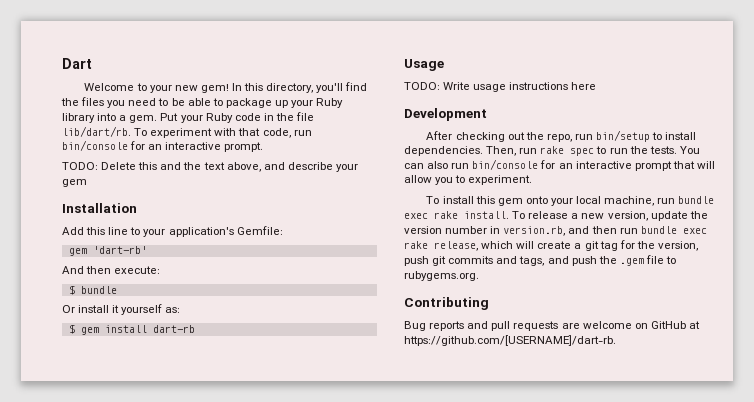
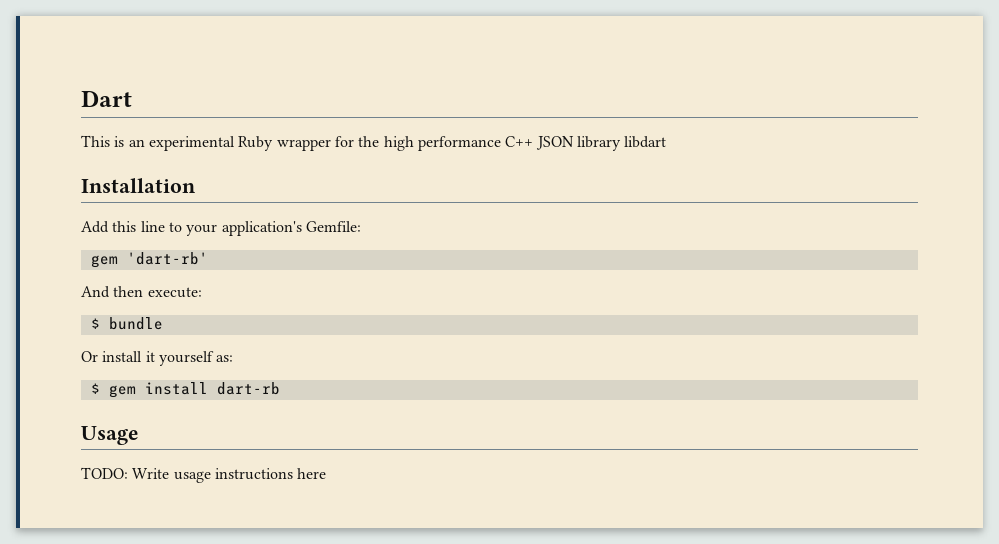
- Welcome to your new gem! In this directory, you'll find the files you need to be able to package up your Ruby library into a gem. Put your Ruby code in the file lib/dart/rb. To experiment with that code, run bin/console for an interactive prompt.
- TODO: Delete this and the text above, and describe your gem
+ This is an experimental Ruby wrapper for the high performance C++ JSON library libdart
- Development
- After checking out the repo, run bin/setup to install dependencies. Then, run rake spec to run the tests. You can also run bin/console for an interactive prompt that will allow you to experiment.
- To install this gem onto your local machine, run bundle exec rake install. To release a new version, update the version number in version.rb, and then run bundle exec rake release, which will create a git tag for the version, push git commits and tags, and push the .gem file to rubygems.org.
- Contributing
- Bug reports and pull requests are welcome on GitHub at https://github.com/[USERNAME]/dart-rb.

